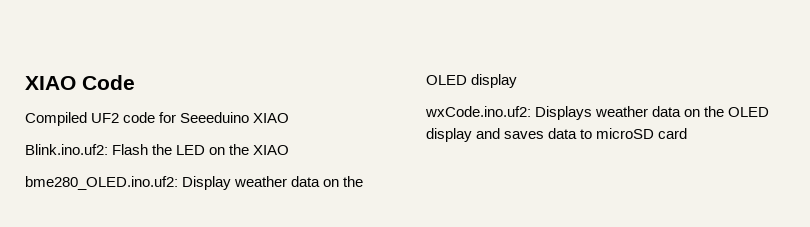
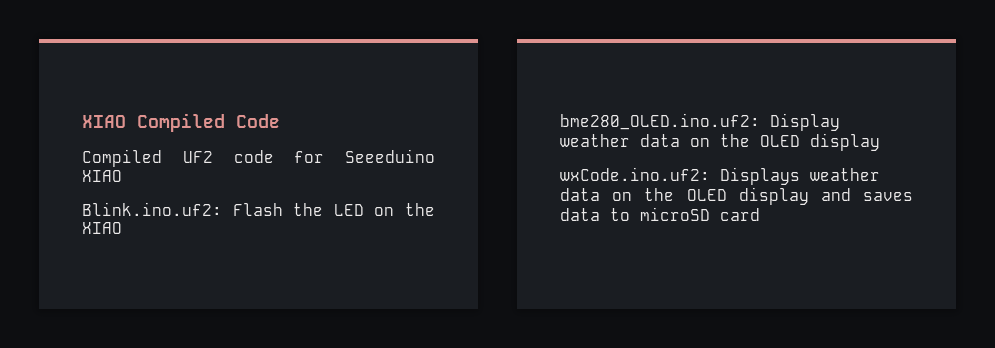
- XIAO Code
+ XIAO Compiled Code

